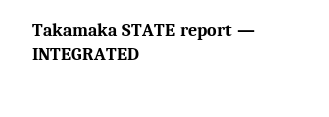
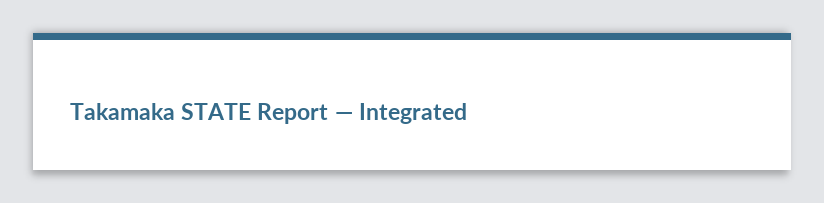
- Takamaka STATE report — INTEGRATED
+ Takamaka STATE Report — Integrated

